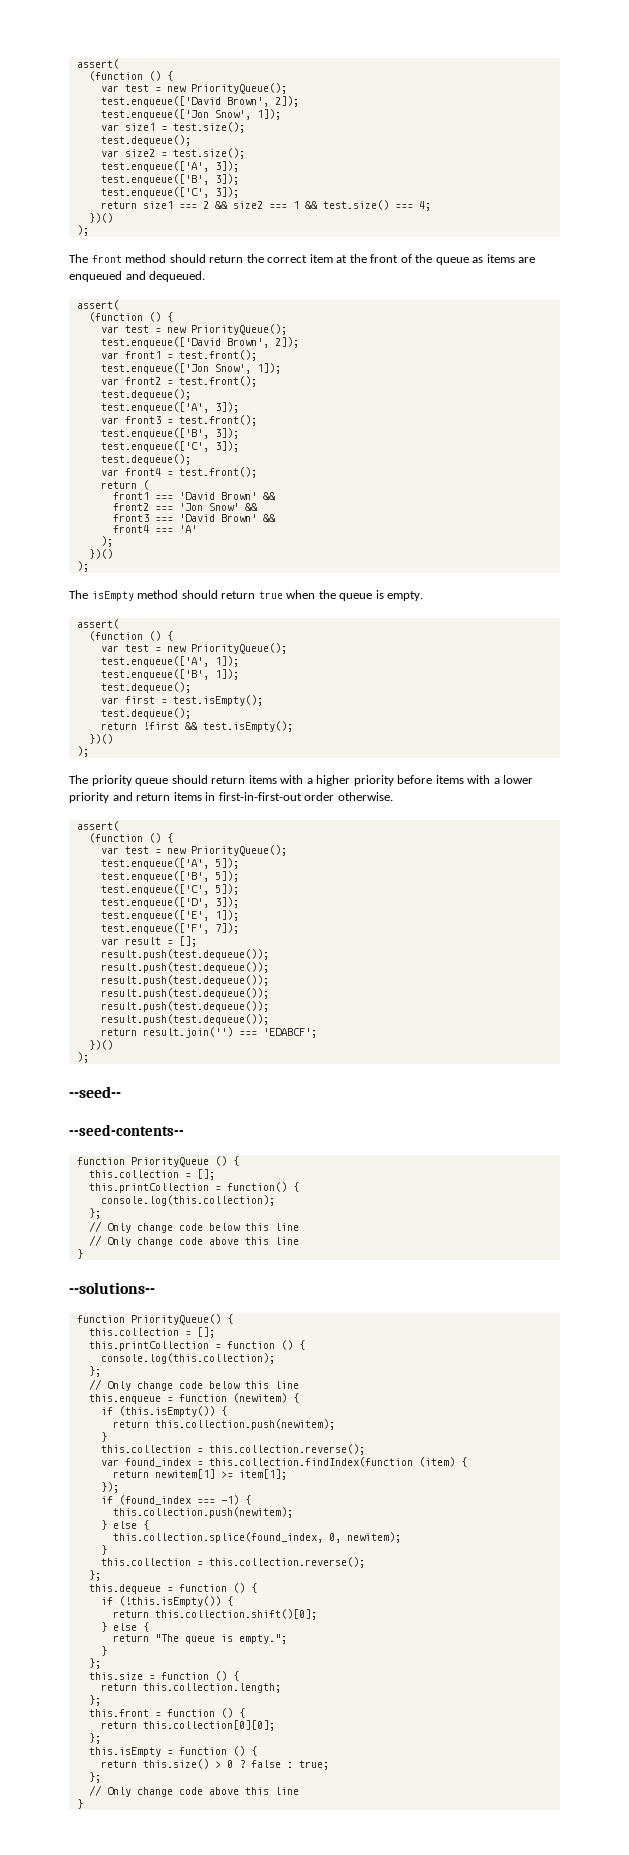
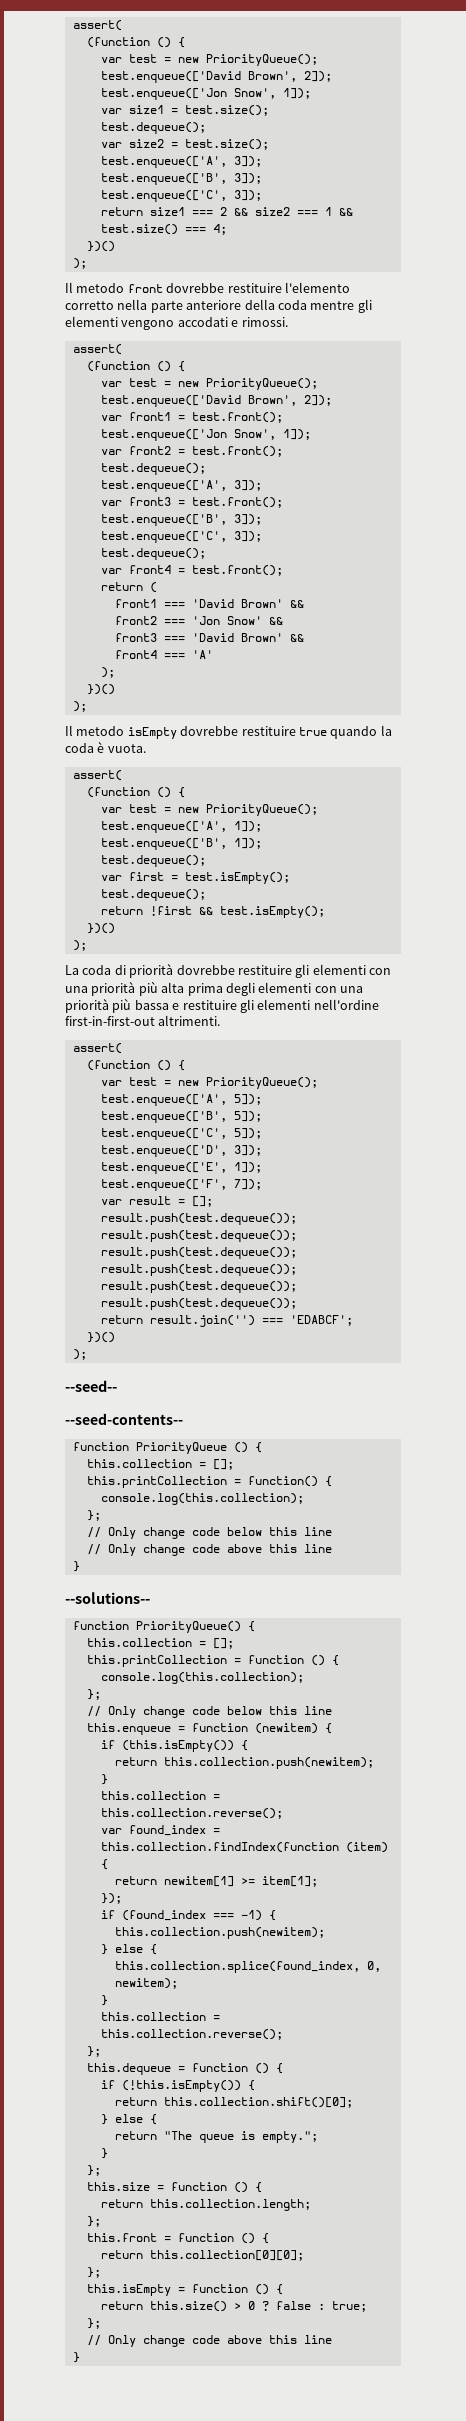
- The front method should return the correct item at the front of the queue as items are enqueued and dequeued.
+ Il metodo front dovrebbe restituire l'elemento corretto nella parte anteriore della coda mentre gli elementi vengono accodati e rimossi.
- The isEmpty method should return true when the queue is empty.
+ Il metodo isEmpty dovrebbe restituire true quando la coda è vuota.
- The priority queue should return items with a higher priority before items with a lower priority and return items in first-in-first-out order otherwise.
+ La coda di priorità dovrebbe restituire gli elementi con una priorità più alta prima degli elementi con una priorità più bassa e restituire gli elementi nell'ordine first-in-first-out altrimenti.

